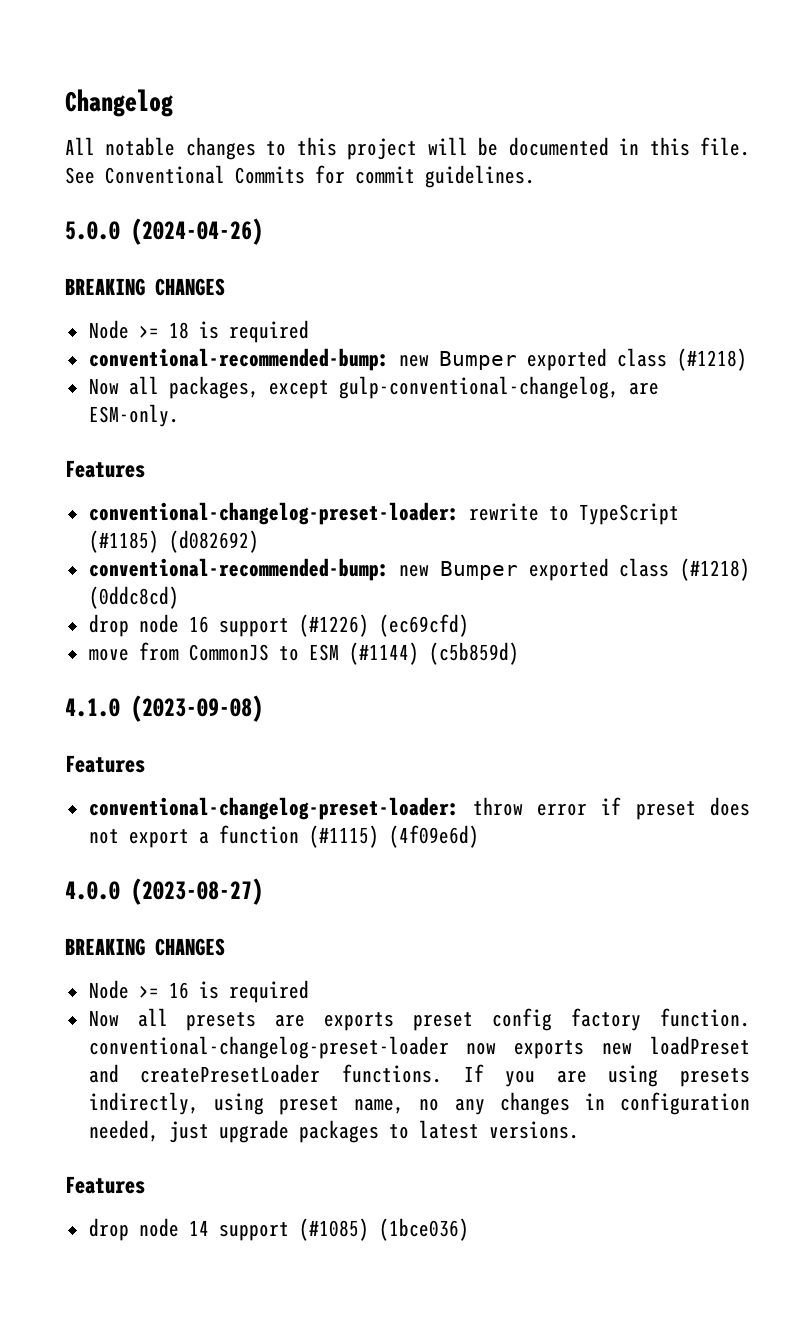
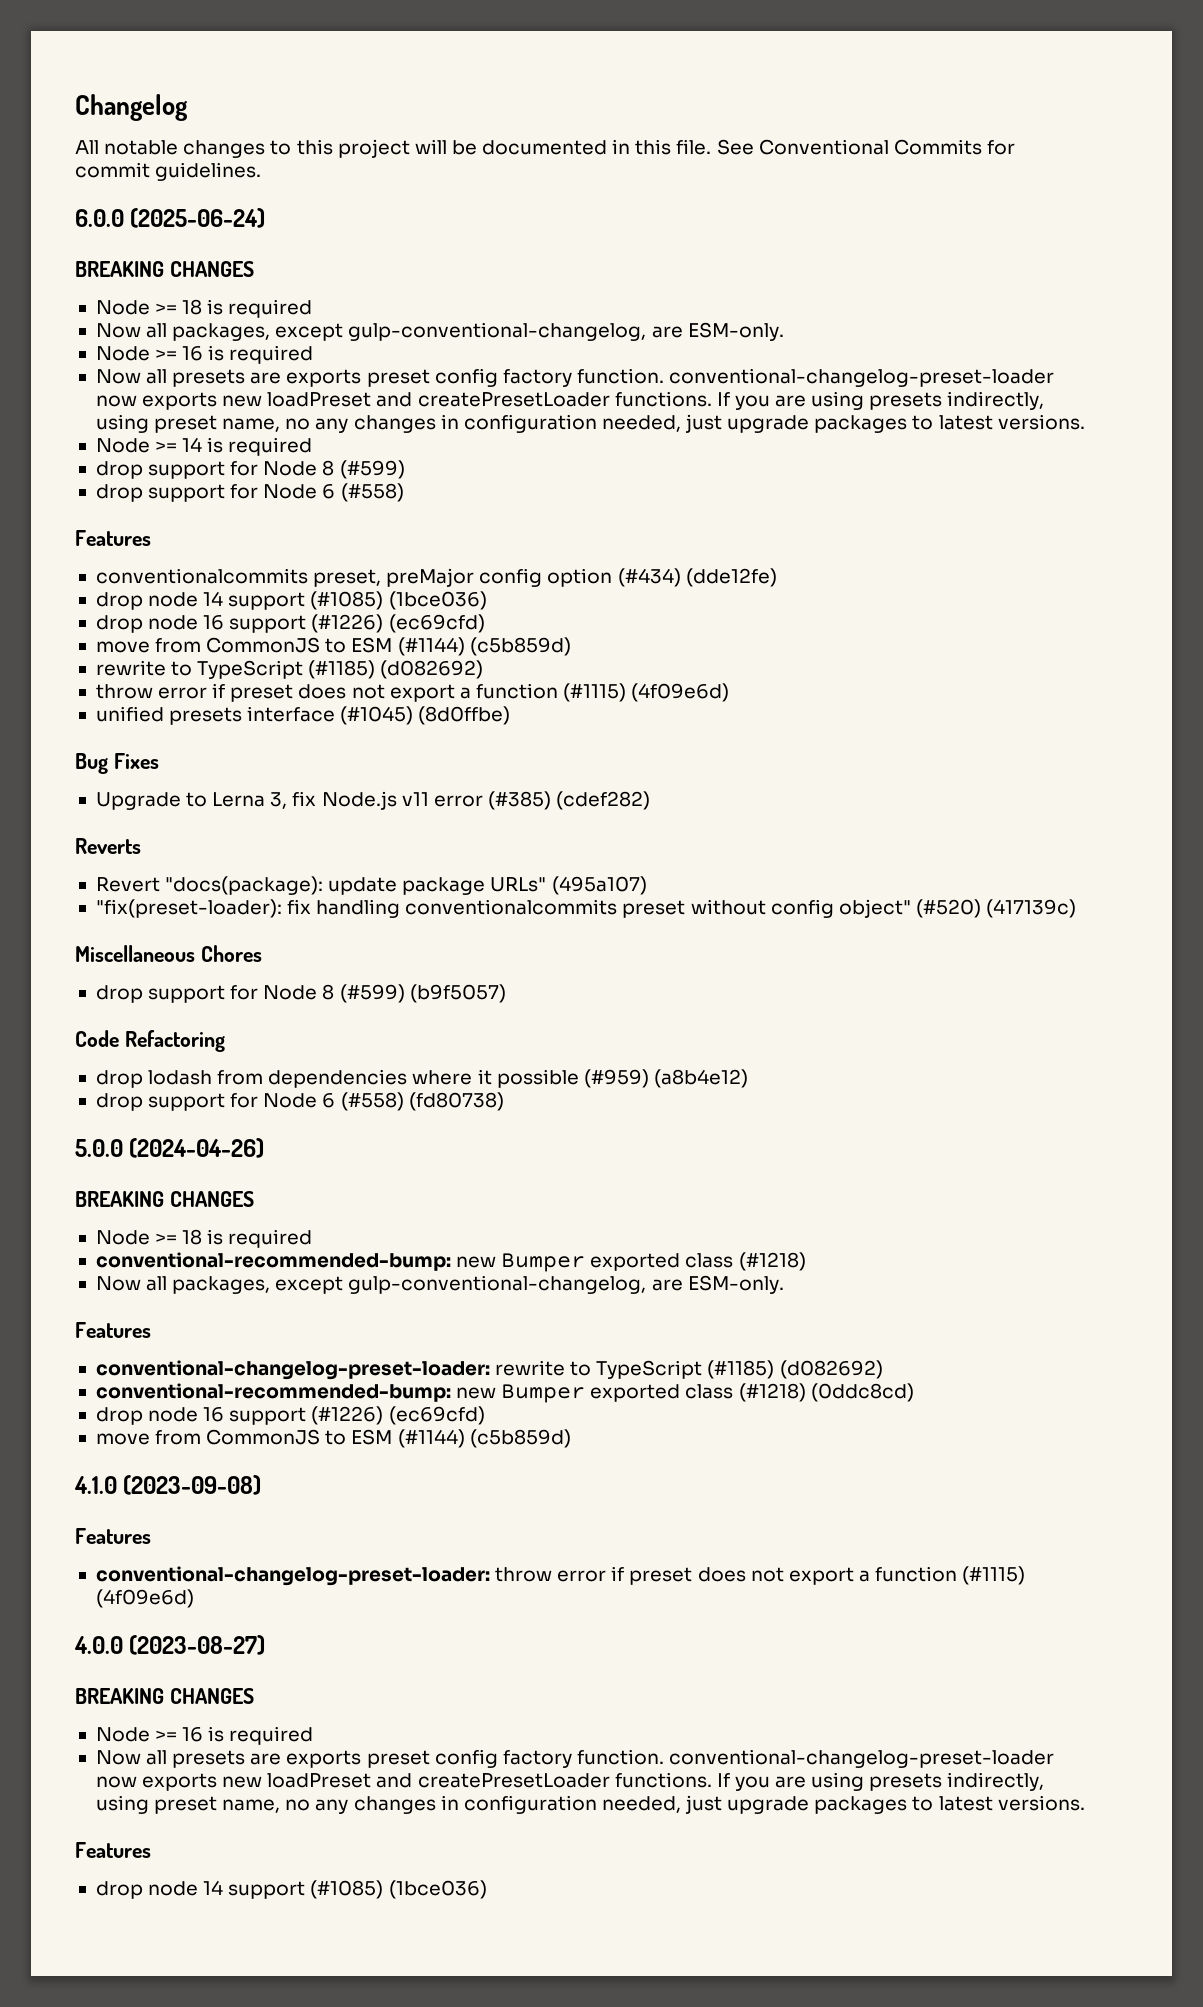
+ 6.0.0 (2025-06-24)
+ BREAKING CHANGES
+ Node >= 18 is required
+ Now all packages, except gulp-conventional-changelog, are ESM-only.
+ Node >= 16 is required
+ Now all presets are exports preset config factory function. conventional-changelog-preset-loader now exports new loadPreset and createPresetLoader functions. If you are using presets indirectly, using preset name, no any changes in configuration needed, just upgrade packages to latest versions.
+ Node >= 14 is required
+ drop support for Node 8 (#599)
+ drop support for Node 6 (#558)
+ Features
+ conventionalcommits preset, preMajor config option (#434) (dde12fe)
+ drop node 14 support (#1085) (1bce036)
+ drop node 16 support (#1226) (ec69cfd)
+ move from CommonJS to ESM (#1144) (c5b859d)
+ rewrite to TypeScript (#1185) (d082692)
+ throw error if preset does not export a function (#1115) (4f09e6d)
+ unified presets interface (#1045) (8d0ffbe)
+ Bug Fixes
+ Upgrade to Lerna 3, fix Node.js v11 error (#385) (cdef282)
+ Reverts
+ Revert "docs(package): update package URLs" (495a107)
+ "fix(preset-loader): fix handling conventionalcommits preset without config object" (#520) (417139c)
+ Miscellaneous Chores
+ drop support for Node 8 (#599) (b9f5057)
+ Code Refactoring
+ drop lodash from dependencies where it possible (#959) (a8b4e12)
+ drop support for Node 6 (#558) (fd80738)

